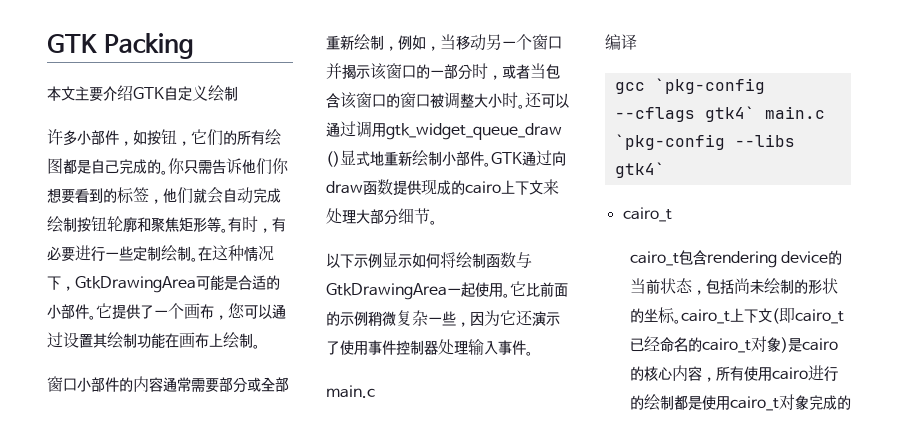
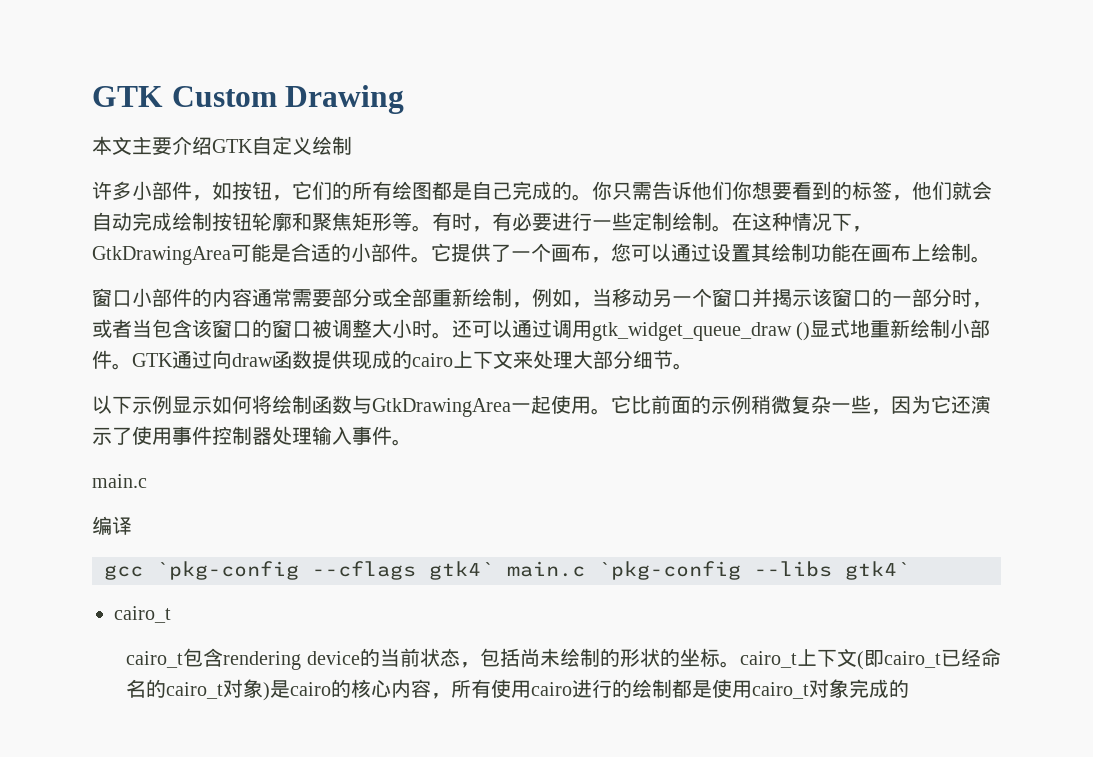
- GTK Packing
+ GTK Custom Drawing

